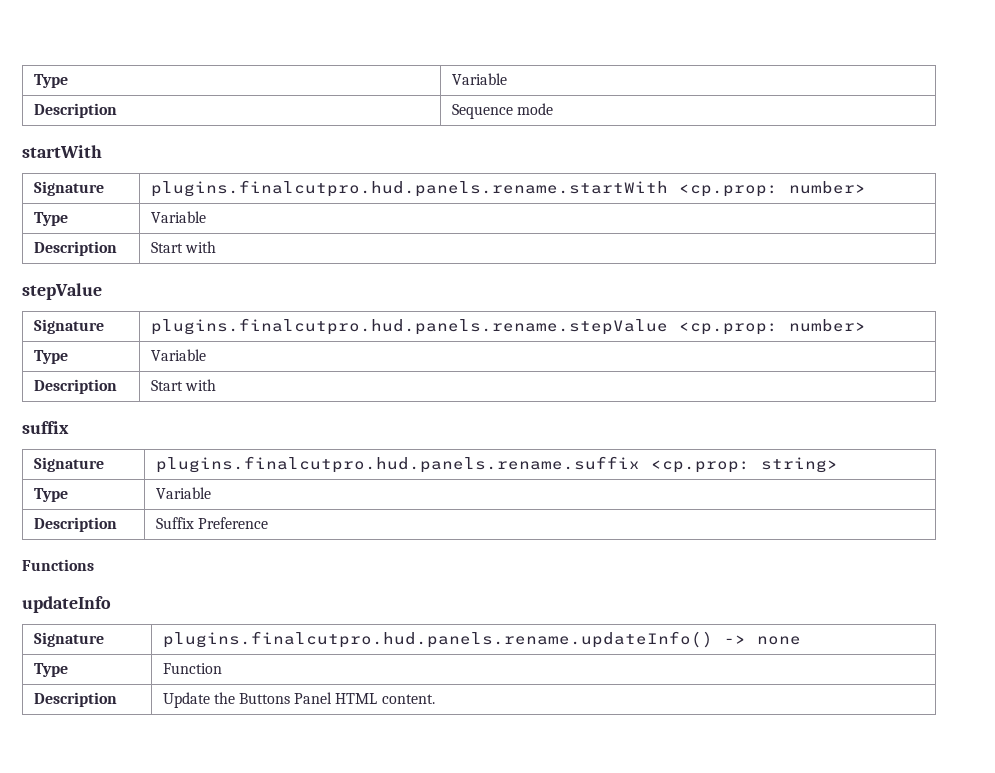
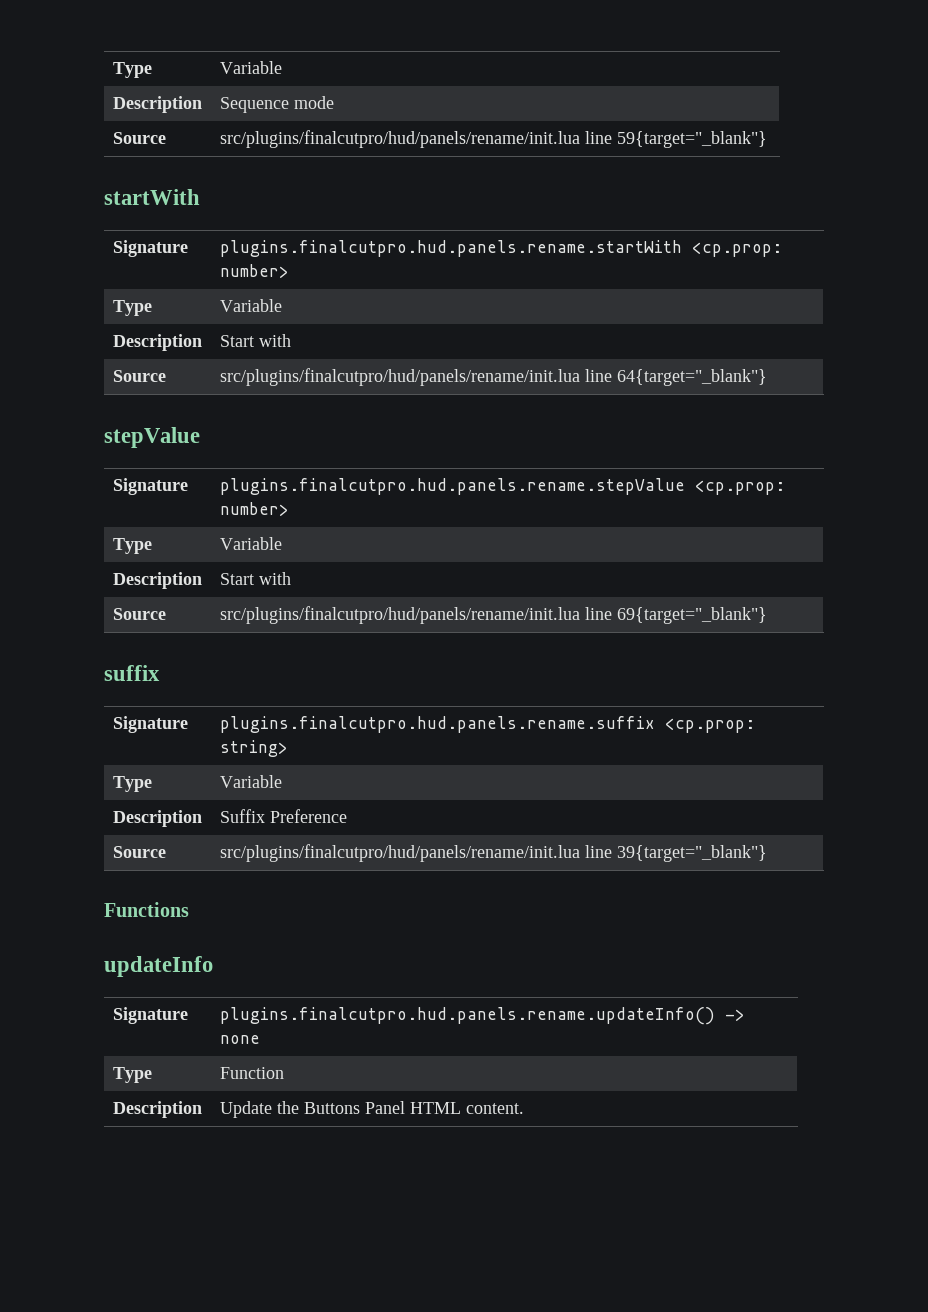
+ Source | src/plugins/finalcutpro/hud/panels/rename/init.lua line 59{target="_blank"}
+ Source | src/plugins/finalcutpro/hud/panels/rename/init.lua line 64{target="_blank"}
+ Source | src/plugins/finalcutpro/hud/panels/rename/init.lua line 69{target="_blank"}
+ Source | src/plugins/finalcutpro/hud/panels/rename/init.lua line 39{target="_blank"}

